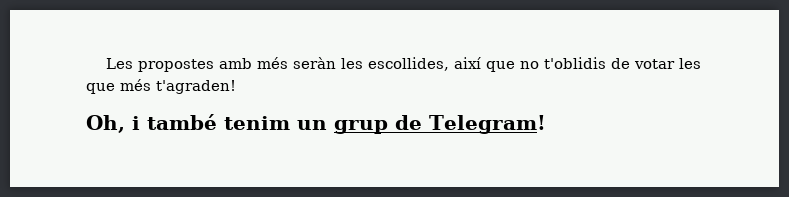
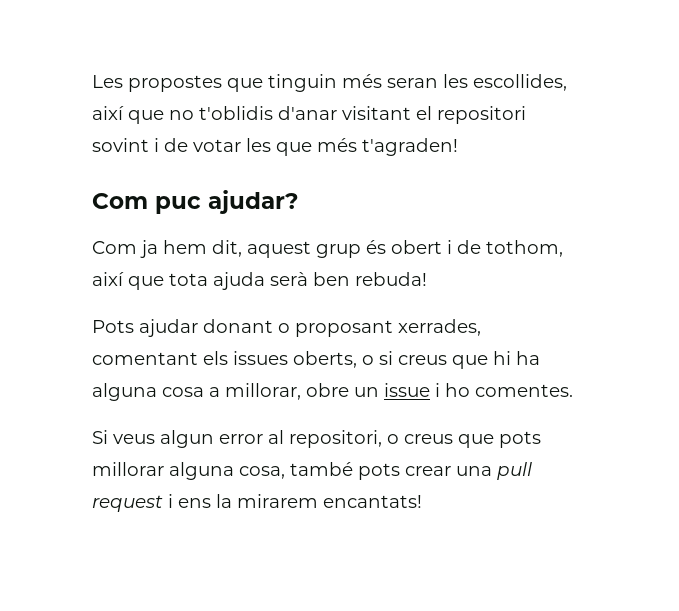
- Les propostes amb més seràn les escollides, així que no t'oblidis de votar les que més t'agraden!
+ Les propostes que tinguin més seran les escollides, així que no t'oblidis d'anar visitant el repositori sovint i de votar les que més t'agraden!
- Oh, i també tenim un grup de Telegram!
+ Com puc ajudar?
+ Com ja hem dit, aquest grup és obert i de tothom, així que tota ajuda serà ben rebuda!
+ Pots ajudar donant o proposant xerrades, comentant els issues oberts, o si creus que hi ha alguna cosa a millorar, obre un issue i ho comentes.
+ Si veus algun error al repositori, o creus que pots millorar alguna cosa, també pots crear una pull request i ens la mirarem encantats!

